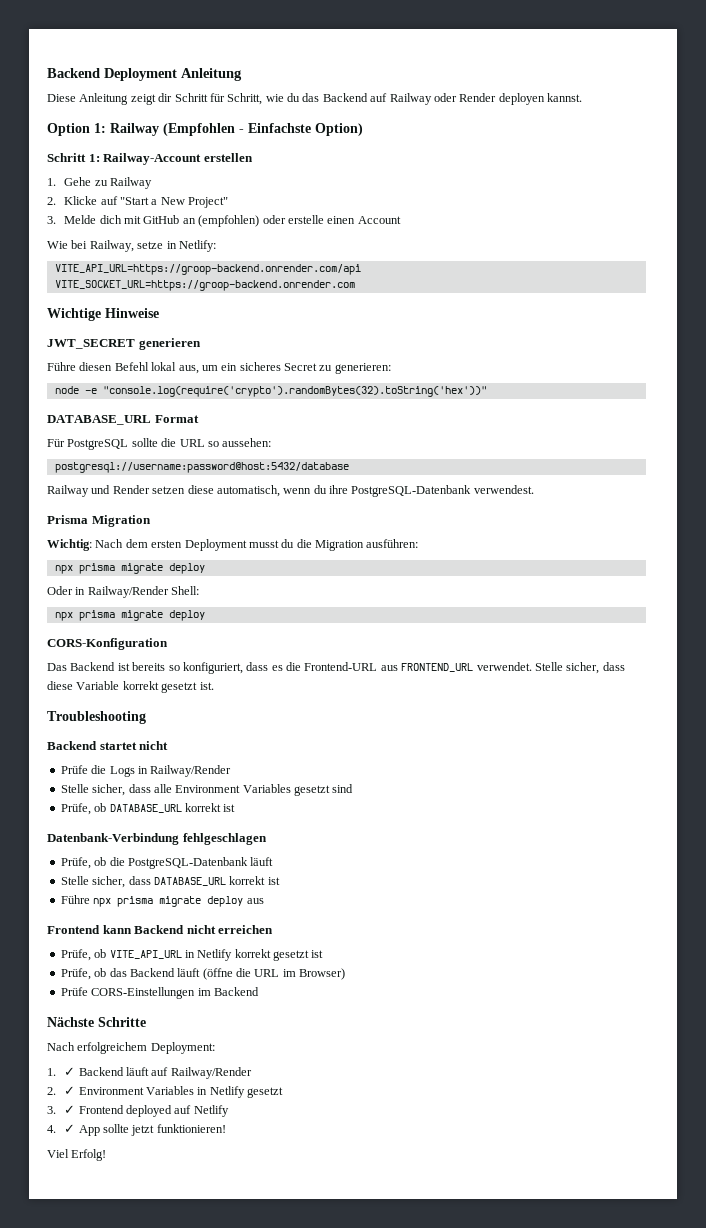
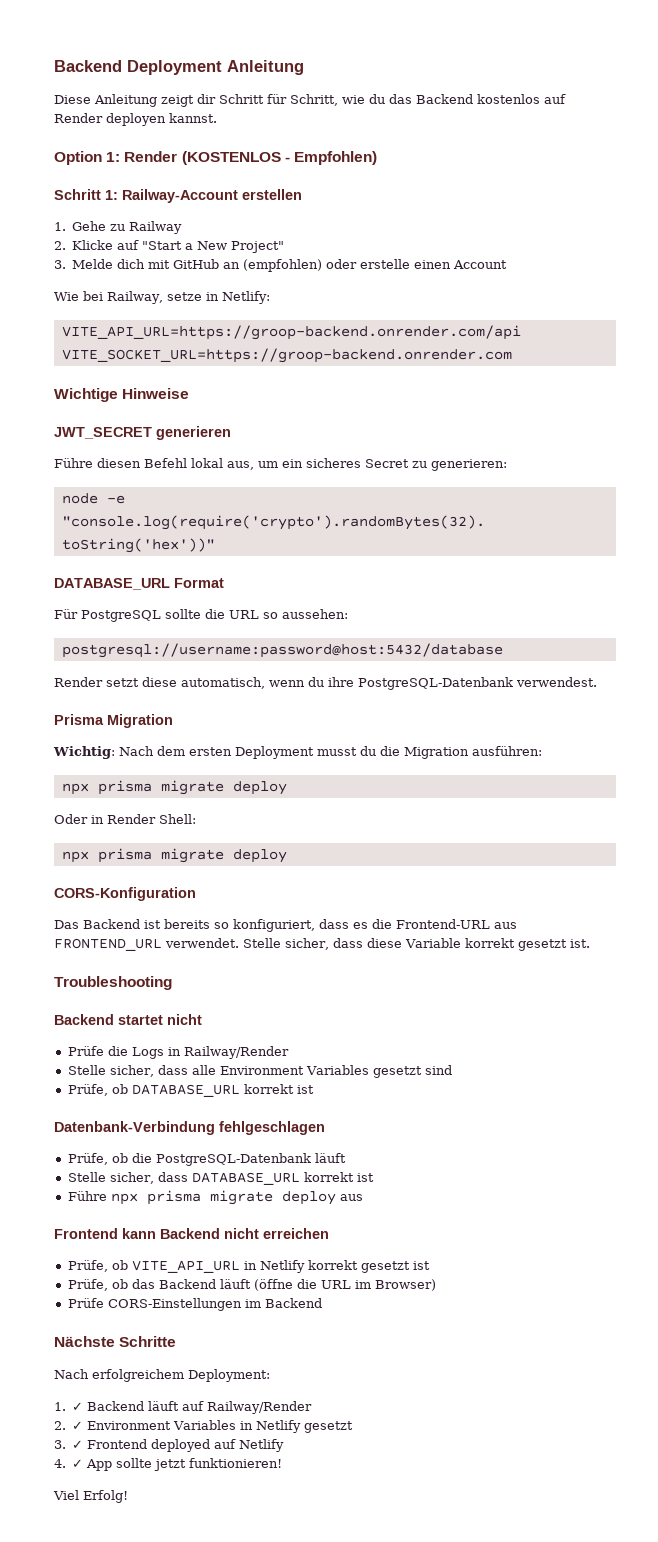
- Diese Anleitung zeigt dir Schritt für Schritt, wie du das Backend auf Railway oder Render deployen kannst.
+ Diese Anleitung zeigt dir Schritt für Schritt, wie du das Backend kostenlos auf Render deployen kannst.
- Option 1: Railway (Empfohlen - Einfachste Option)
+ Option 1: Render (KOSTENLOS - Empfohlen)
- Railway und Render setzen diese automatisch, wenn du ihre PostgreSQL-Datenbank verwendest.
+ Render setzt diese automatisch, wenn du ihre PostgreSQL-Datenbank verwendest.
- Oder in Railway/Render Shell:
+ Oder in Render Shell:

